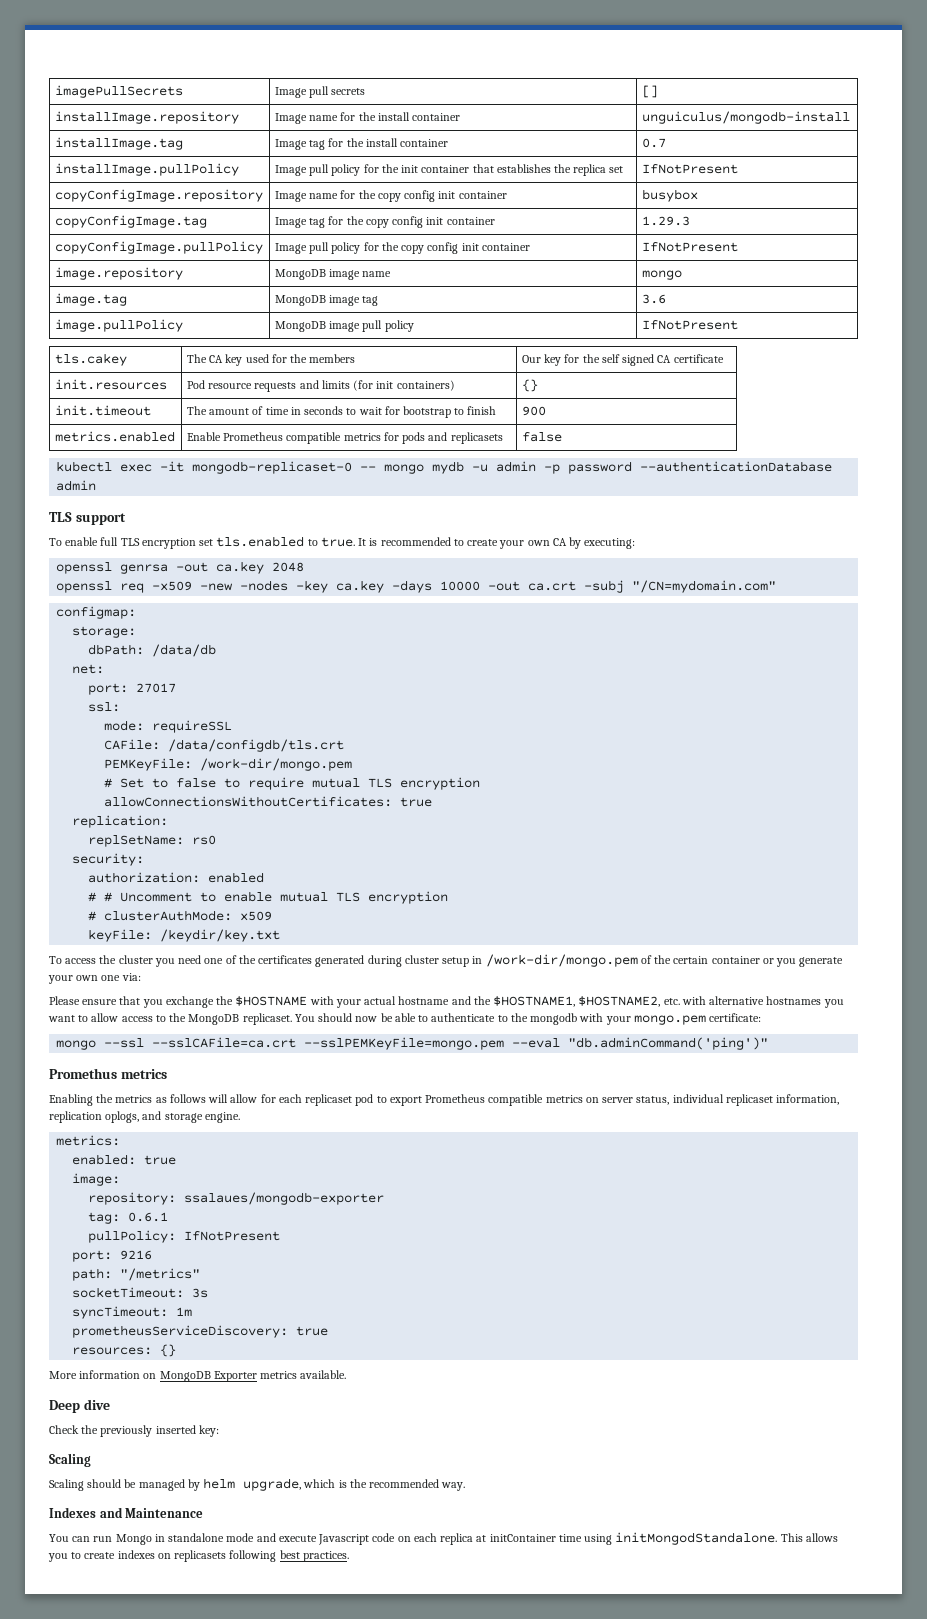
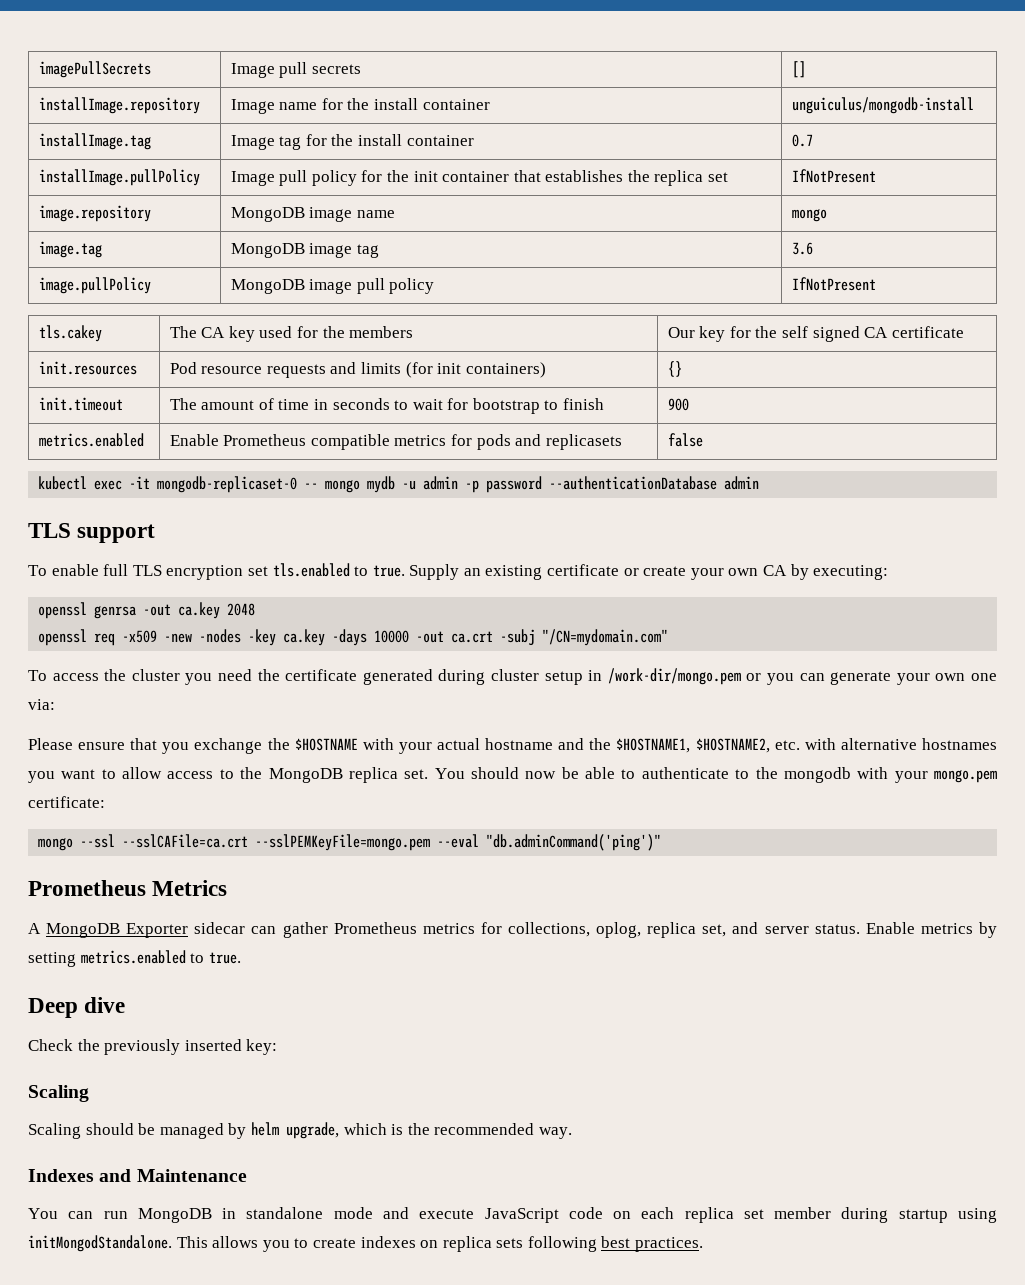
- copyConfigImage.repository | Image name for the copy config init container | busybox
- copyConfigImage.tag | Image tag for the copy config init container | 1.29.3
- copyConfigImage.pullPolicy | Image pull policy for the copy config init container | IfNotPresent
- It is recommended to create your own CA by executing:
+ Supply an existing certificate or create your own CA by executing:
- configmap:
- storage:
- dbPath: /data/db
- net:
- port: 27017
- ssl:
- mode: requireSSL
- CAFile: /data/configdb/tls.crt
- PEMKeyFile: /work-dir/mongo.pem
- # Set to false to require mutual TLS encryption
- allowConnectionsWithoutCertificates: true
- replication:
- replSetName: rs0
- security:
- authorization: enabled
- # # Uncomment to enable mutual TLS encryption
- # clusterAuthMode: x509
- keyFile: /keydir/key.txt
- To access the cluster you need one of the certificates generated during cluster setup in /work-dir/mongo.pem of the certain container or you generate your own one via:
+ To access the cluster you need the certificate generated during cluster setup in /work-dir/mongo.pem or you can generate your own one via:
- Please ensure that you exchange the $HOSTNAME with your actual hostname and the $HOSTNAME1, $HOSTNAME2, etc. with alternative hostnames you want to allow access to the MongoDB replicaset.
+ Please ensure that you exchange the $HOSTNAME with your actual hostname and the $HOSTNAME1, $HOSTNAME2, etc. with alternative hostnames you want to allow access to the MongoDB replica set.
- Promethus metrics
- Enabling the metrics as follows will allow for each replicaset pod to export Prometheus compatible metrics on server status, individual replicaset information, replication oplogs, and storage engine.
- metrics:
- enabled: true
- image:
- repository: ssalaues/mongodb-exporter
- tag: 0.6.1
- pullPolicy: IfNotPresent
- port: 9216
- path: "/metrics"
- socketTimeout: 3s
- syncTimeout: 1m
- prometheusServiceDiscovery: true
- resources: {}
- More information on MongoDB Exporter metrics available.
+ Prometheus Metrics
+ A MongoDB Exporter sidecar can gather Prometheus metrics for collections, oplog, replica set, and server status. Enable metrics by setting metrics.enabled to true.
- You can run Mongo in standalone mode and execute Javascript code on each replica at initContainer time using initMongodStandalone.
+ You can run MongoDB in standalone mode and execute JavaScript code on each replica set member during startup using initMongodStandalone.
- This allows you to create indexes on replicasets following best practices.
+ This allows you to create indexes on replica sets following best practices.

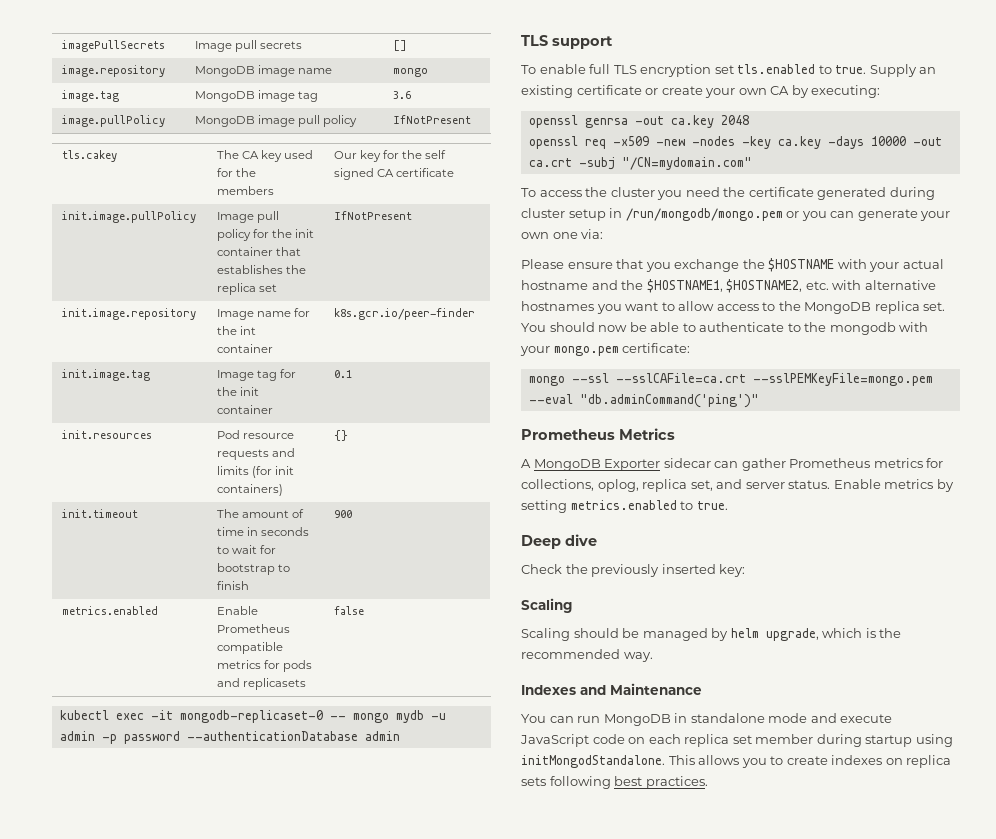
- installImage.repository | Image name for the install container | unguiculus/mongodb-install
- installImage.tag | Image tag for the install container | 0.7
- installImage.pullPolicy | Image pull policy for the init container that establishes the replica set | IfNotPresent
+ init.image.pullPolicy | Image pull policy for the init container that establishes the replica set | IfNotPresent
+ init.image.repository | Image name for the int container | k8s.gcr.io/peer-finder
+ init.image.tag | Image tag for the init container | 0.1
- To access the cluster you need the certificate generated during cluster setup in /work-dir/mongo.pem or you can generate your own one via:
+ To access the cluster you need the certificate generated during cluster setup in /run/mongodb/mongo.pem or you can generate your own one via:

